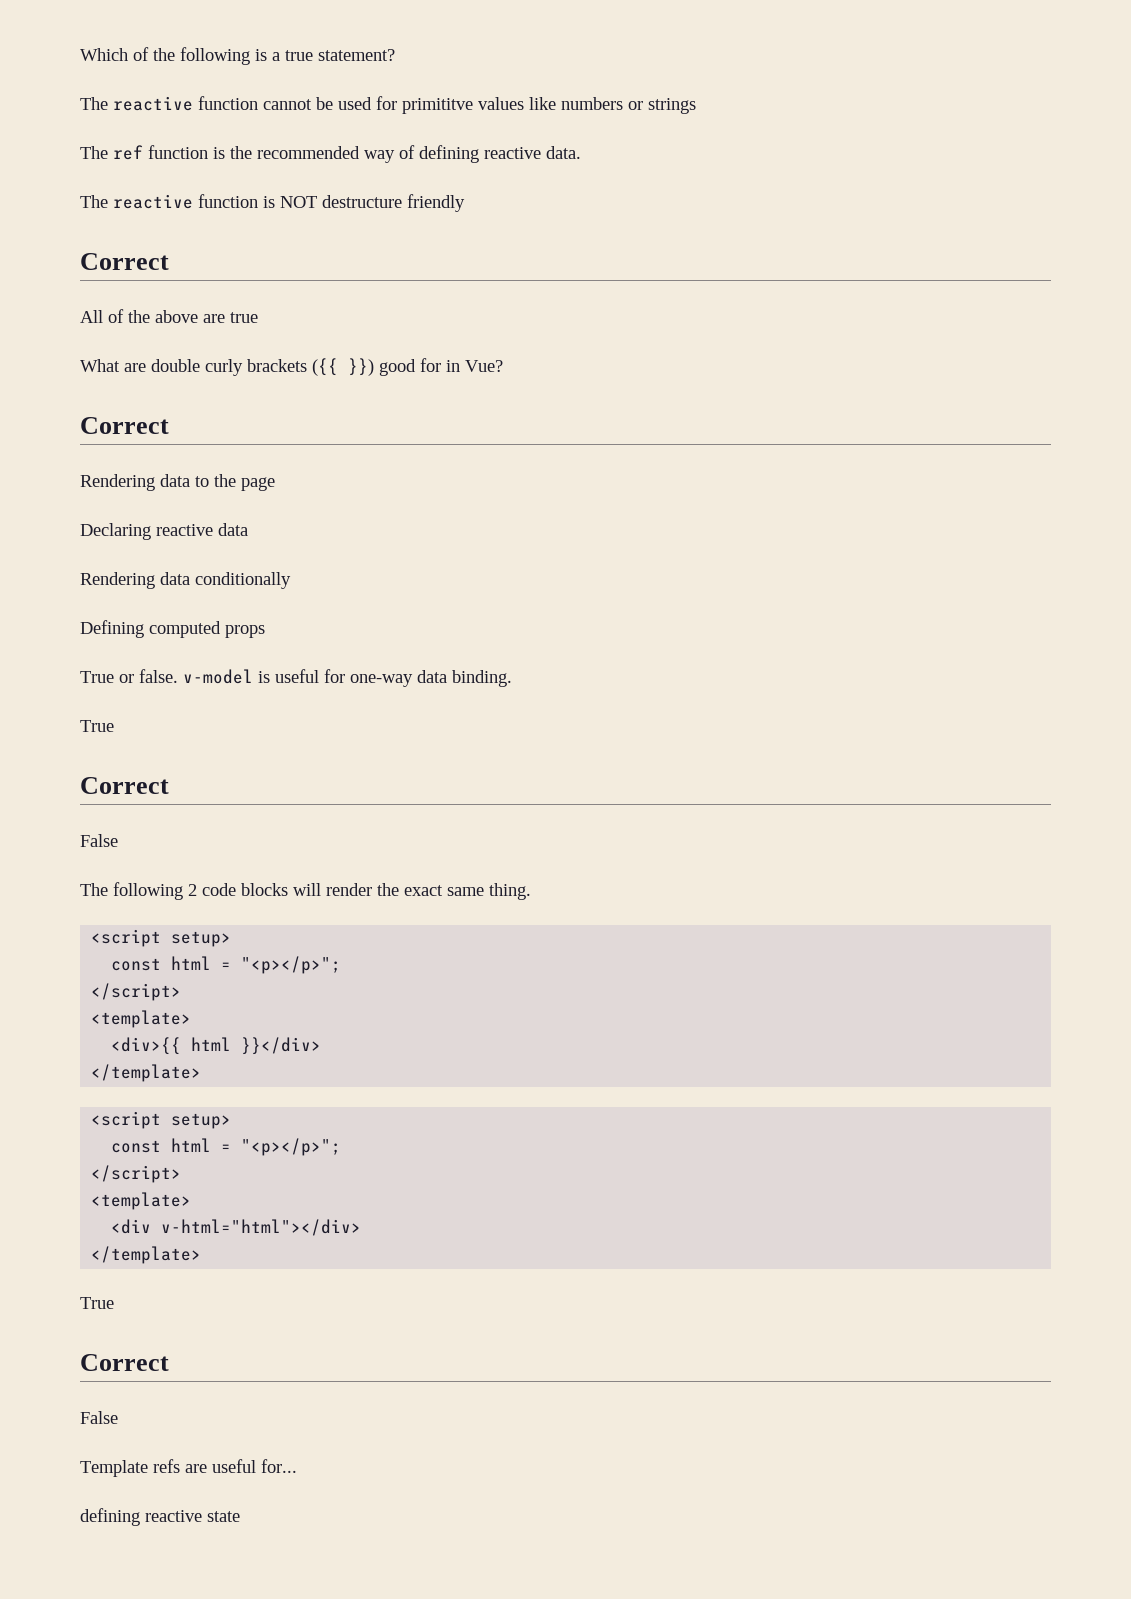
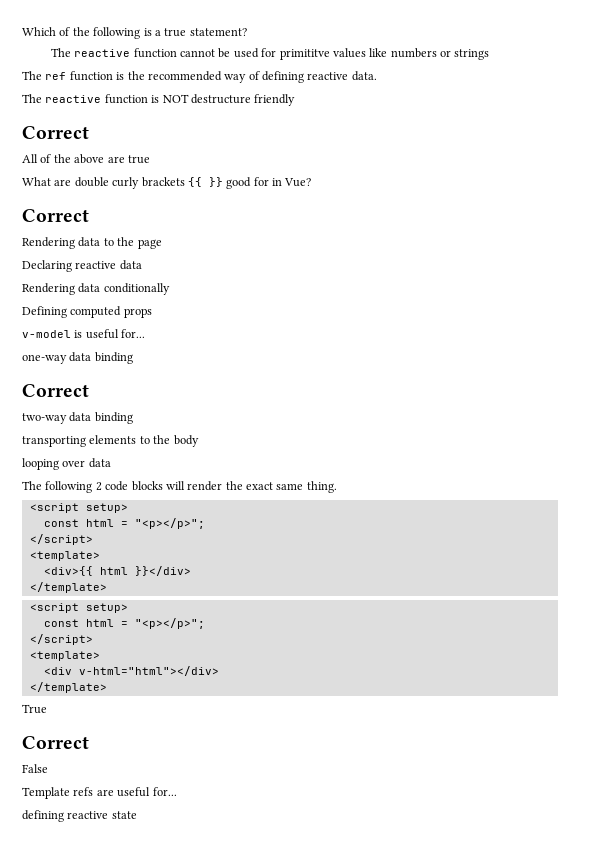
- What are double curly brackets ({{ }}) good for in Vue?
+ What are double curly brackets {{ }} good for in Vue?
- True or false. v-model is useful for one-way data binding.
- True
+ v-model is useful for...
+ one-way data binding
  Correct
- False
+ two-way data binding
+ transporting elements to the body
+ looping over data

